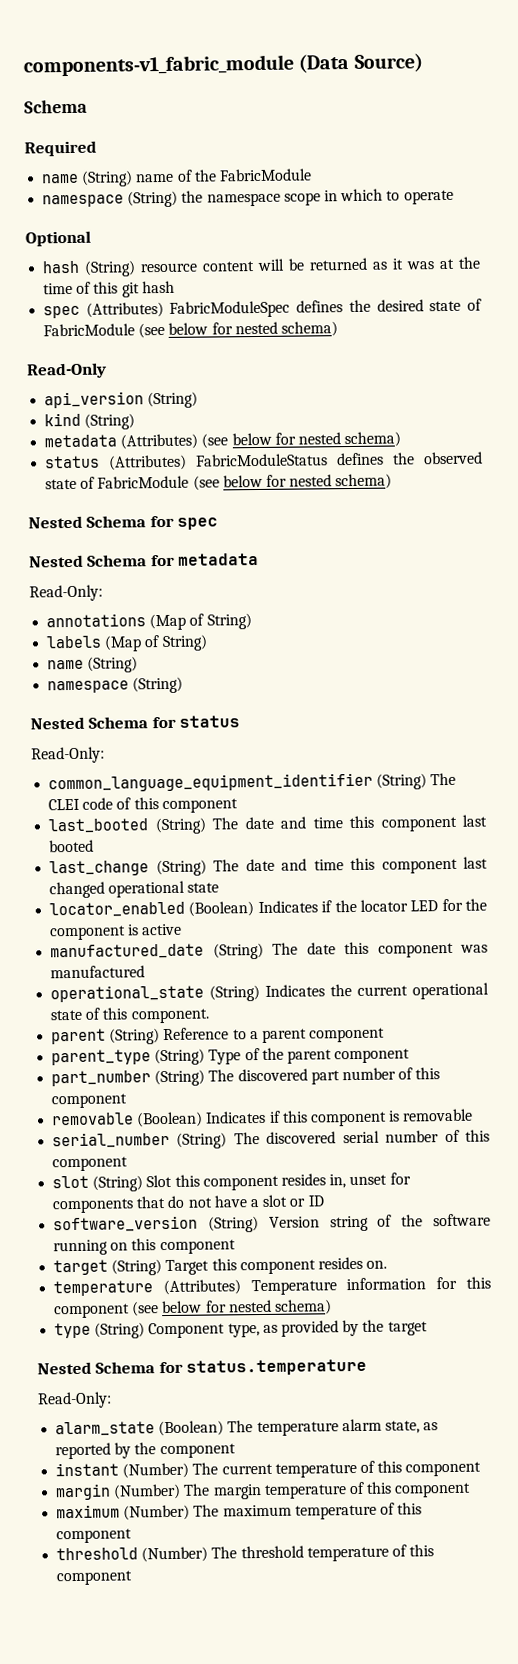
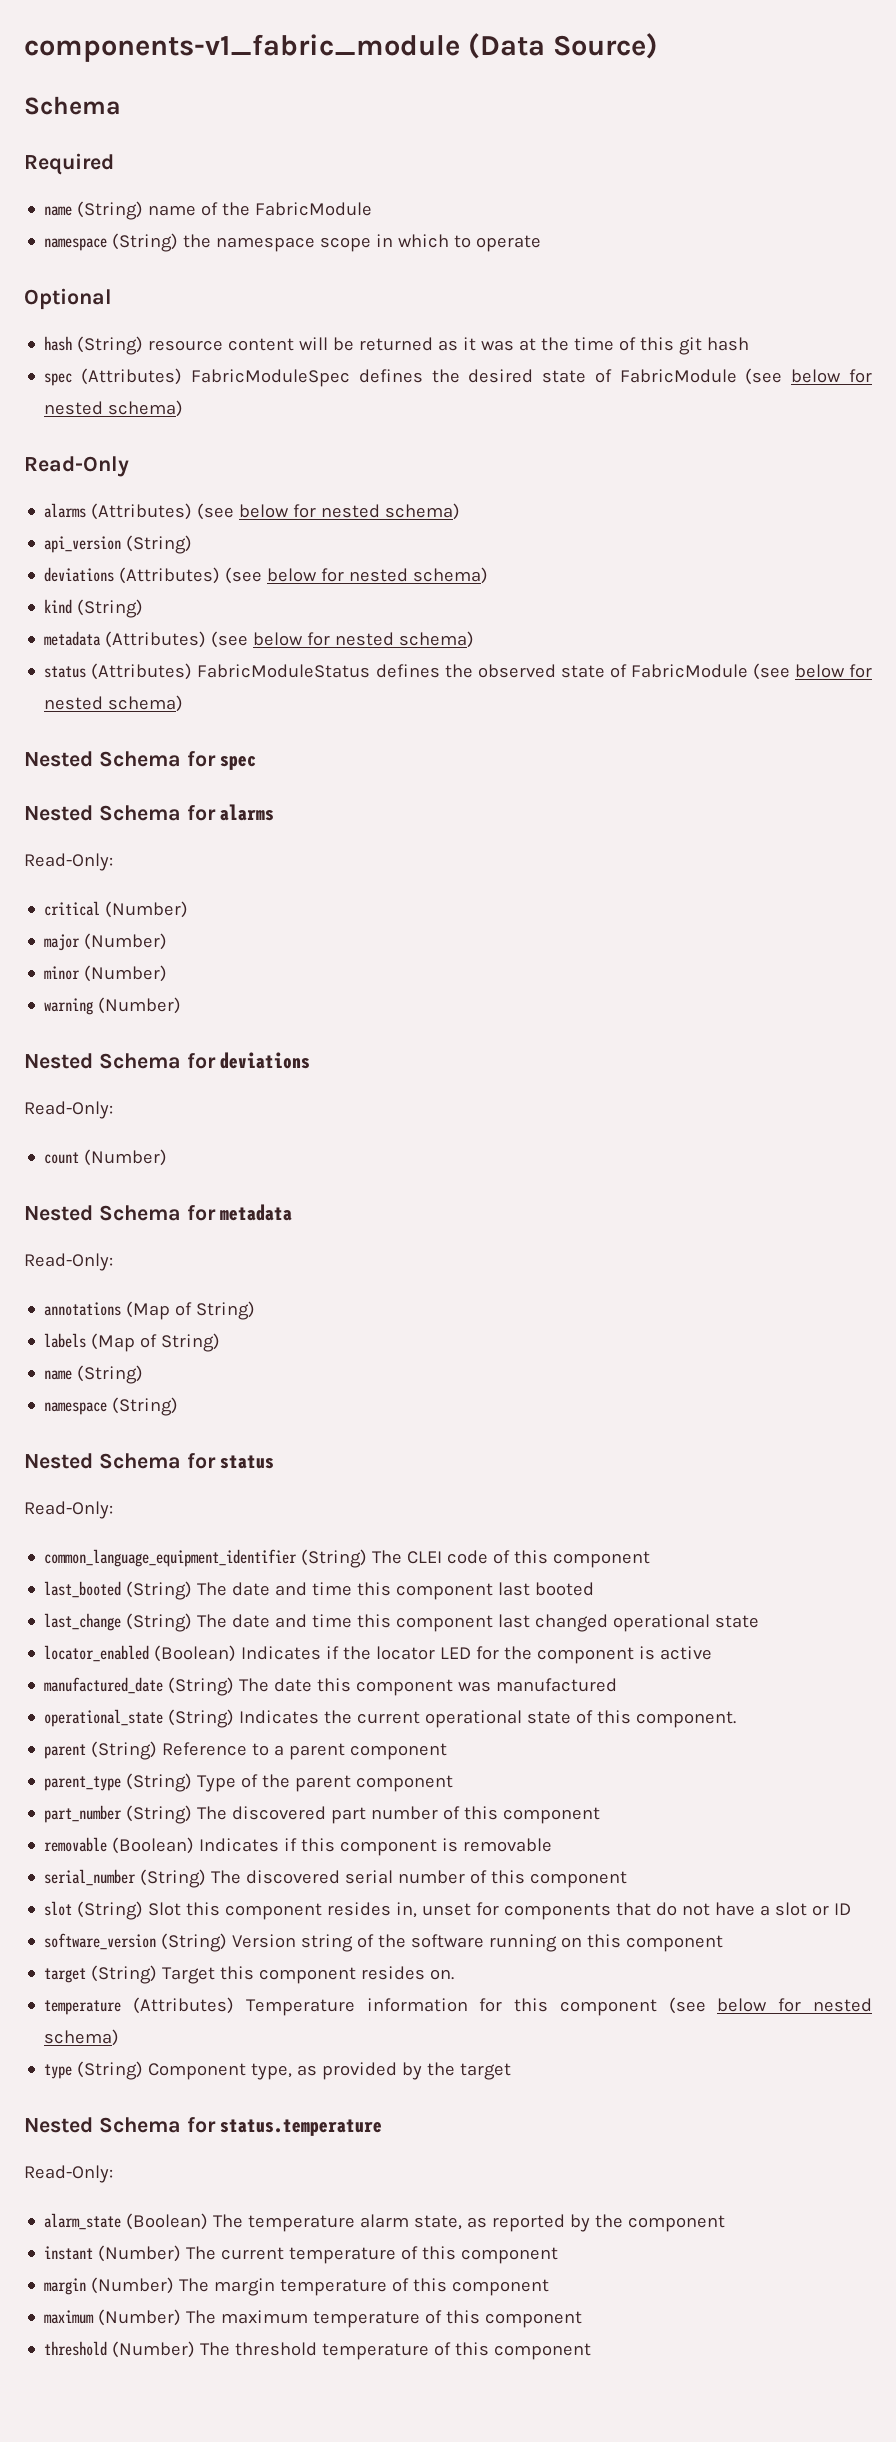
+ alarms (Attributes) (see below for nested schema)
  api_version (String)
+ deviations (Attributes) (see below for nested schema)
+ Nested Schema for alarms
+ Read-Only:
+ critical (Number)
+ major (Number)
+ minor (Number)
+ warning (Number)
+ Nested Schema for deviations
+ Read-Only:
+ count (Number)

